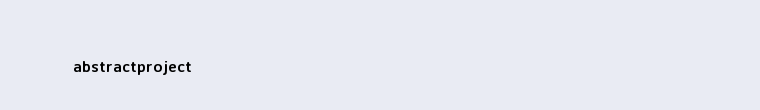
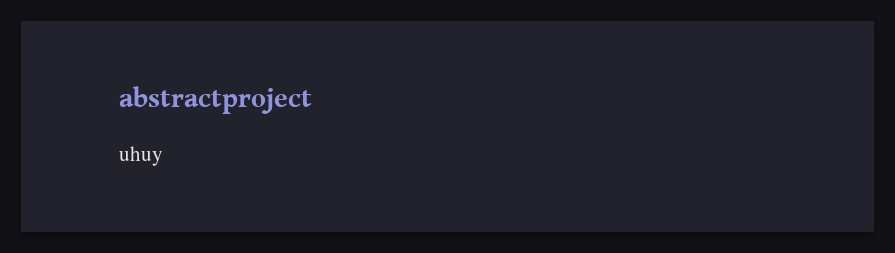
+ uhuy

